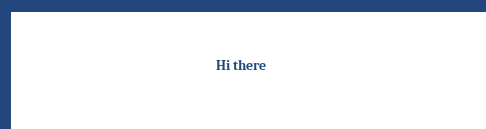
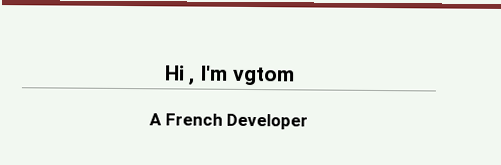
- Hi there
+ Hi , I'm vgtom
+ A French Developer

